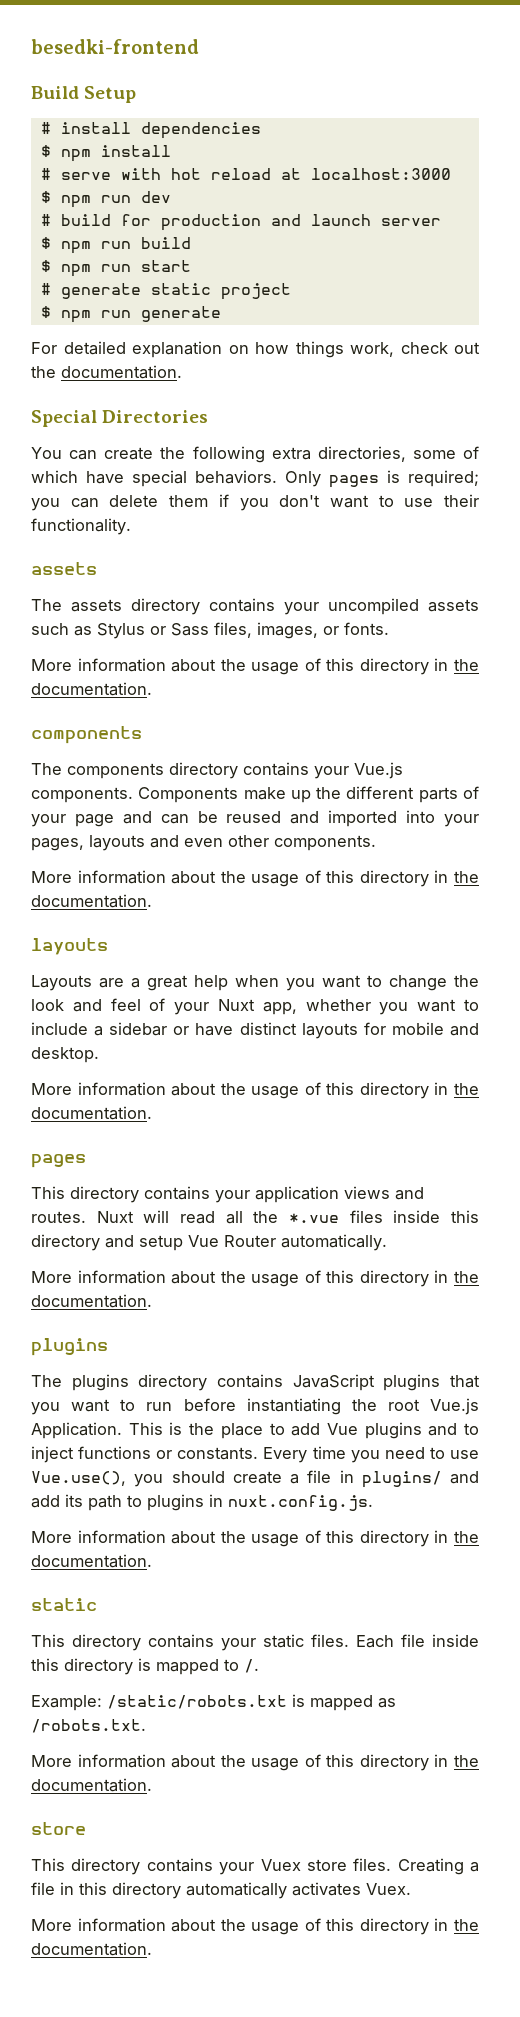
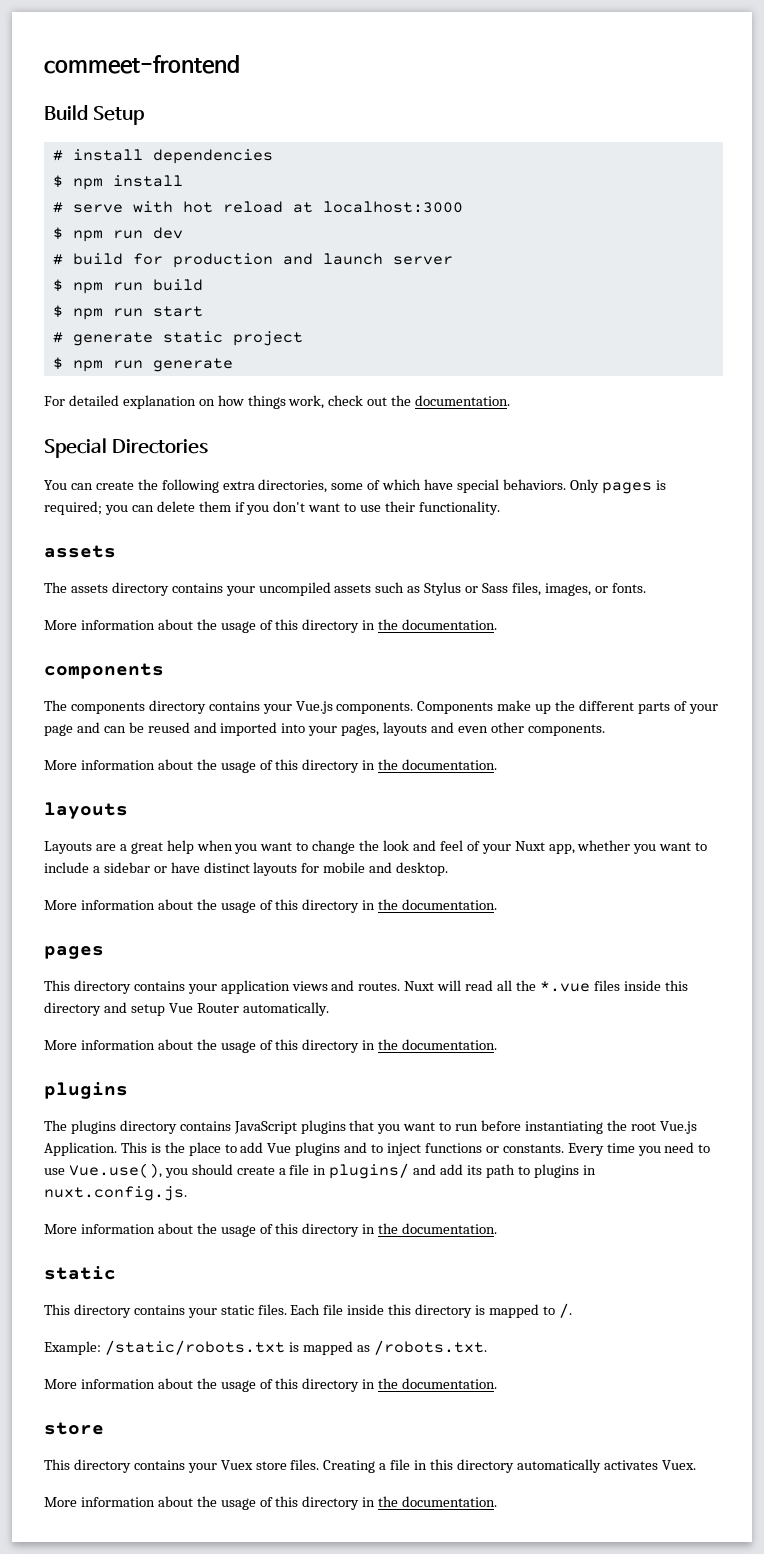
- besedki-frontend
+ commeet-frontend

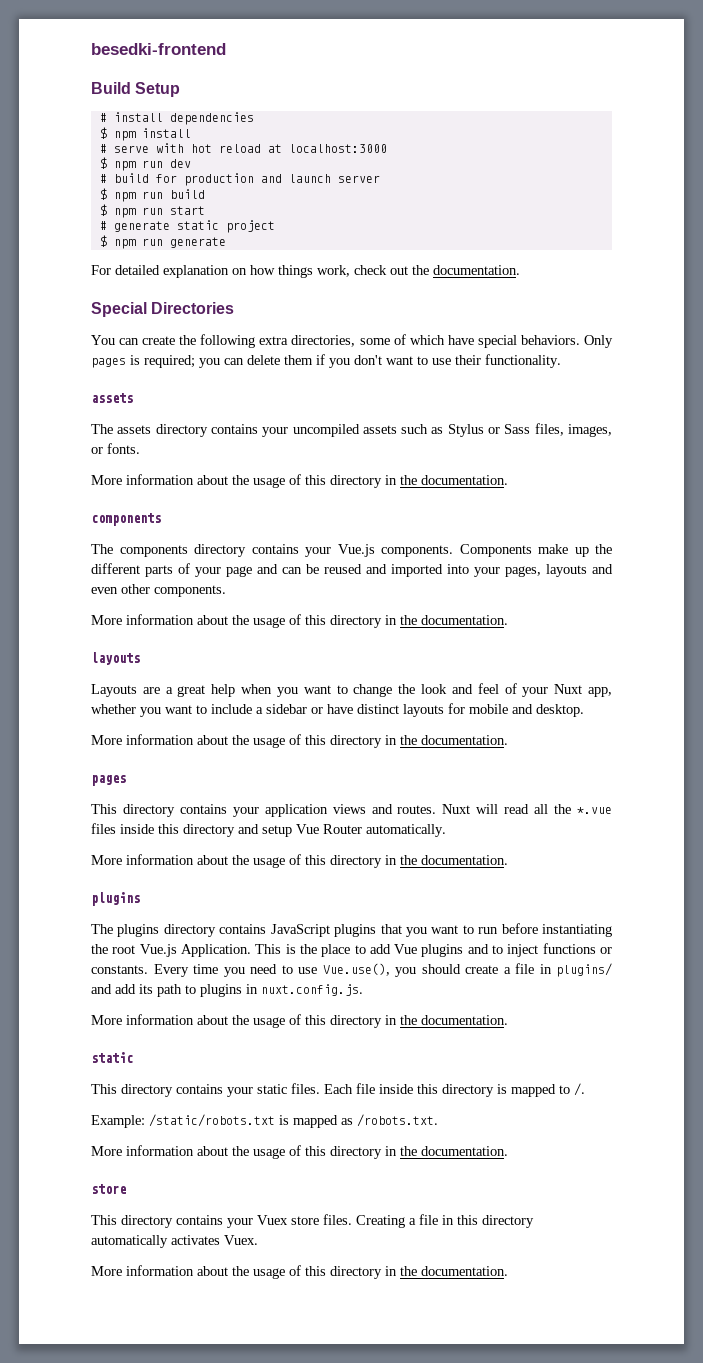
- commeet-frontend
+ besedki-frontend

